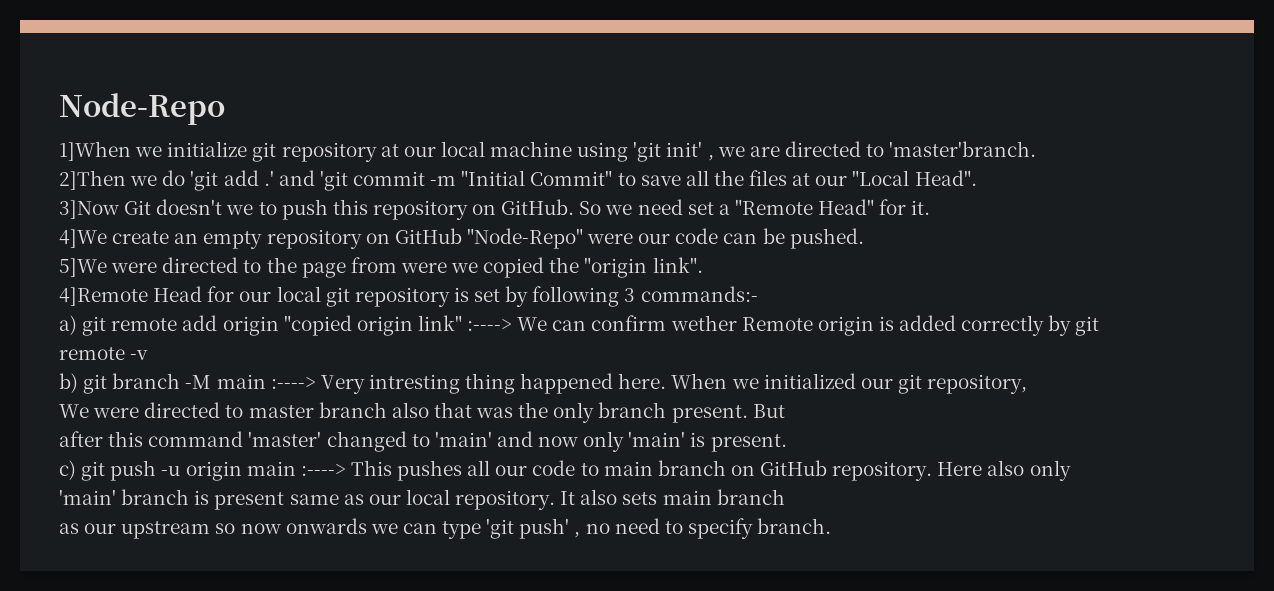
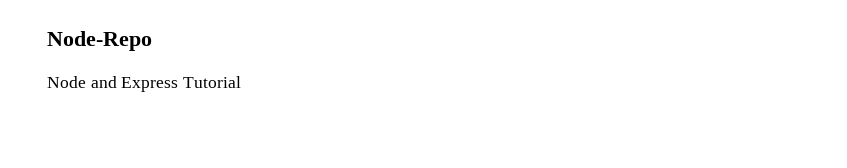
- 1]When we initialize git repository at our local machine using 'git init' , we are directed to 'master'branch.
- 2]Then we do 'git add .' and 'git commit -m "Initial Commit" to save all the files at our "Local Head".
- 3]Now Git doesn't we to push this repository on GitHub. So we need set a "Remote Head" for it.
- 4]We create an empty repository on GitHub "Node-Repo" were our code can be pushed.
- 5]We were directed to the page from were we copied the "origin link".
- 4]Remote Head for our local git repository is set by following 3 commands:-
- a) git remote add origin "copied origin link" :----> We can confirm wether Remote origin is added correctly by git remote -v
- b) git branch -M main :----> Very intresting thing happened here. When we initialized our git repository,
- We were directed to master branch also that was the only branch present. But
- after this command 'master' changed to 'main' and now only 'main' is present.
- c) git push -u origin main :----> This pushes all our code to main branch on GitHub repository. Here also only
- 'main' branch is present same as our local repository. It also sets main branch
- as our upstream so now onwards we can type 'git push' , no need to specify branch.
+ Node and Express Tutorial

